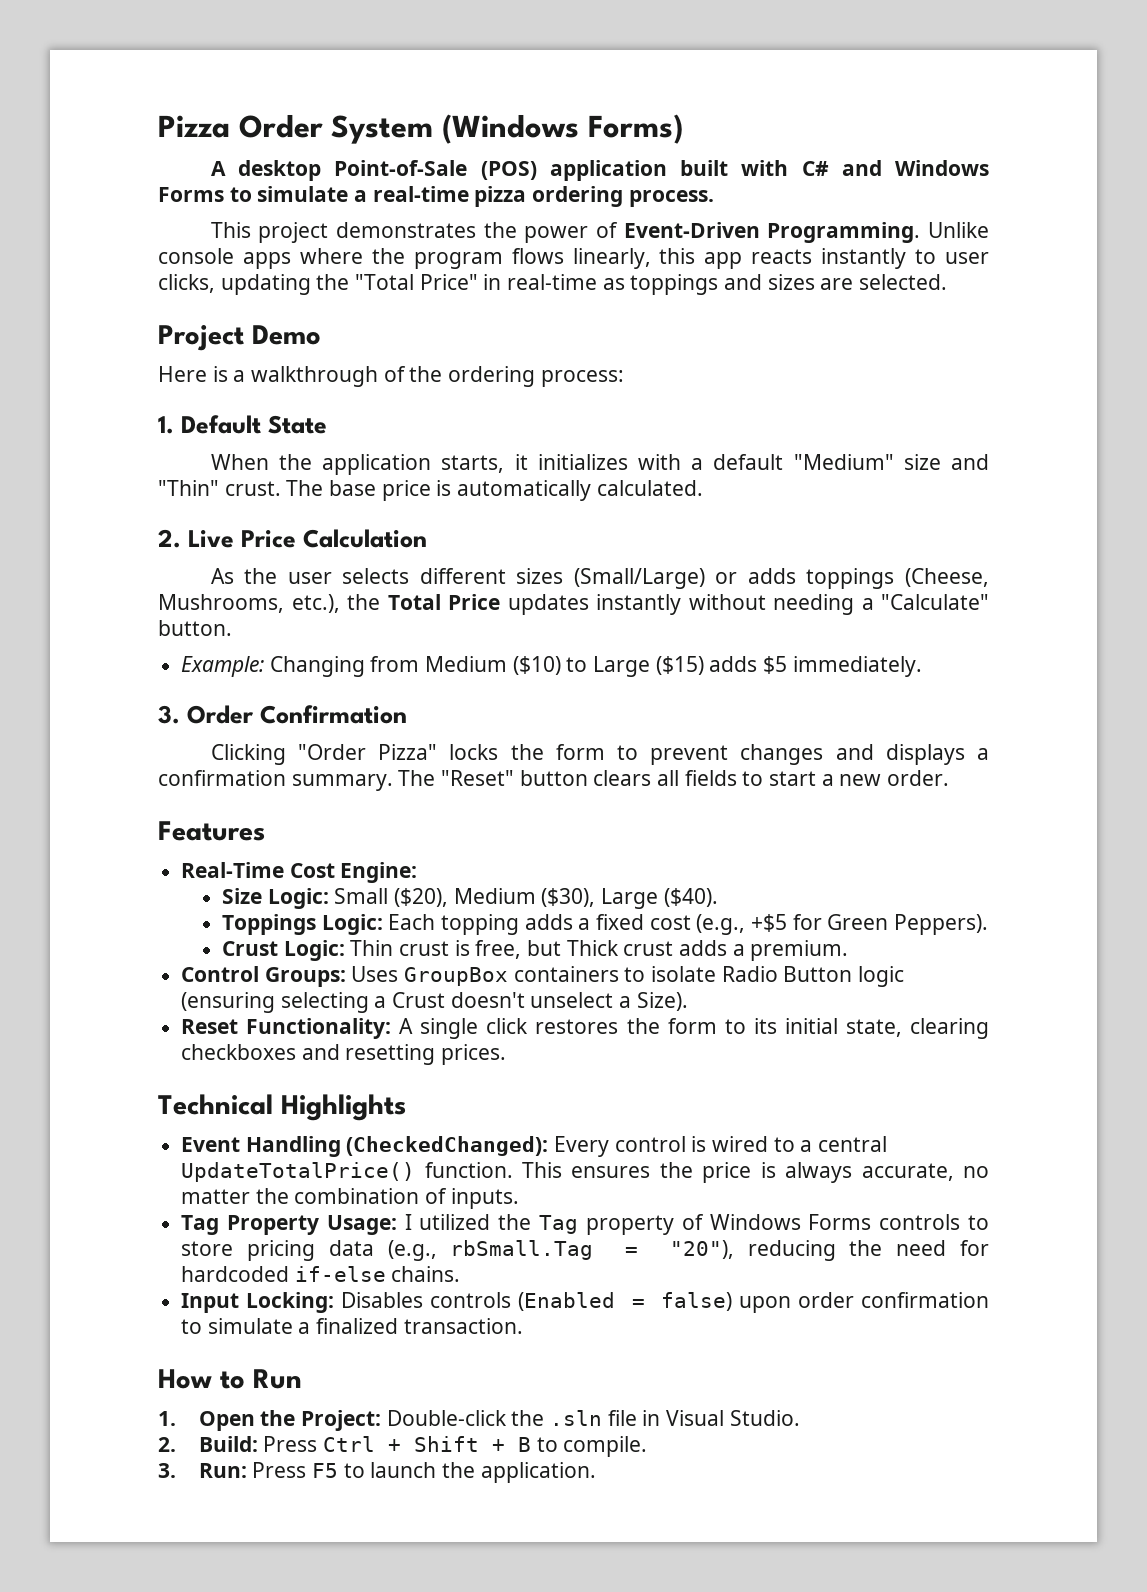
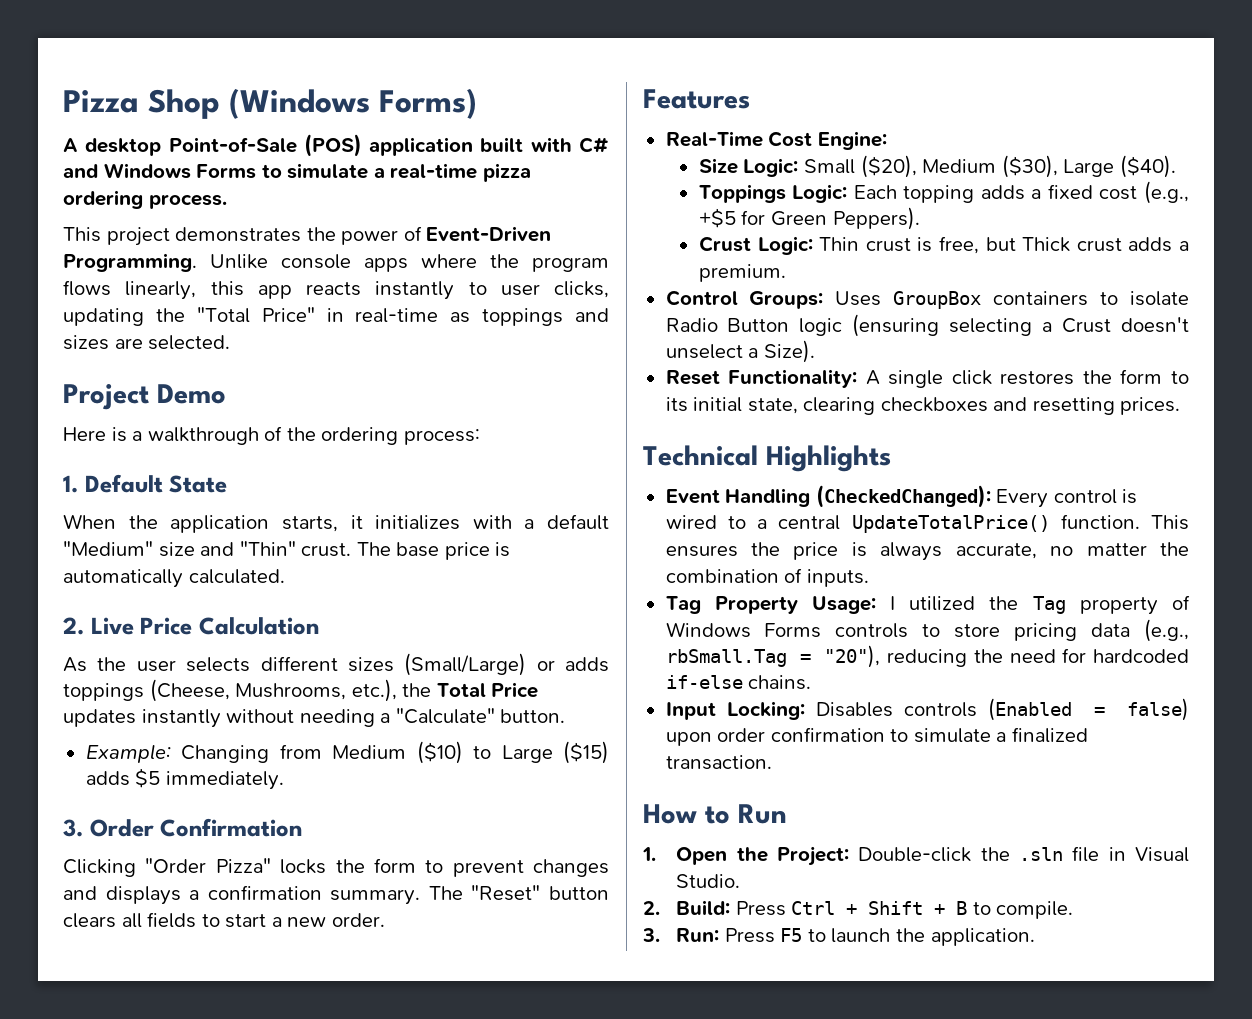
- Pizza Order System (Windows Forms)
+ Pizza Shop (Windows Forms)

